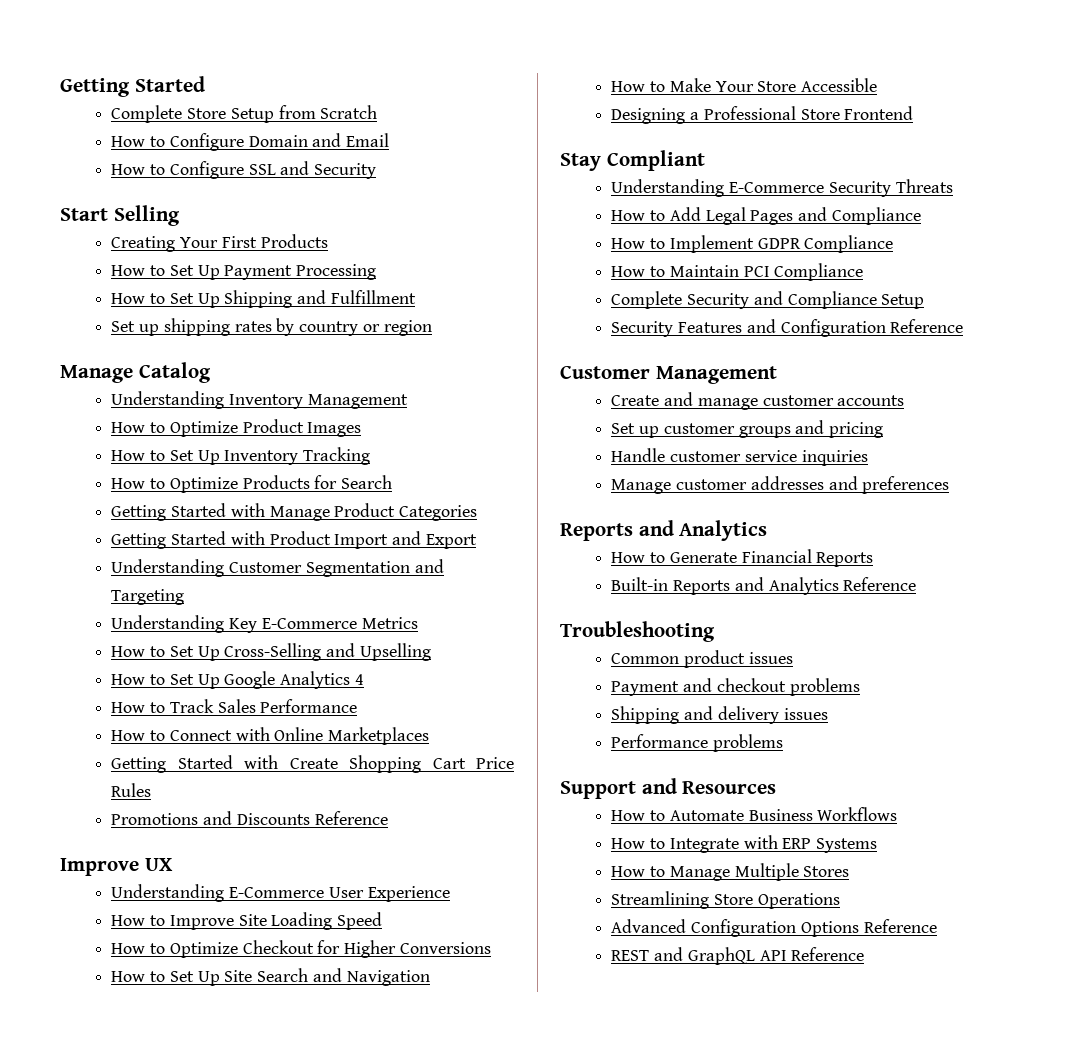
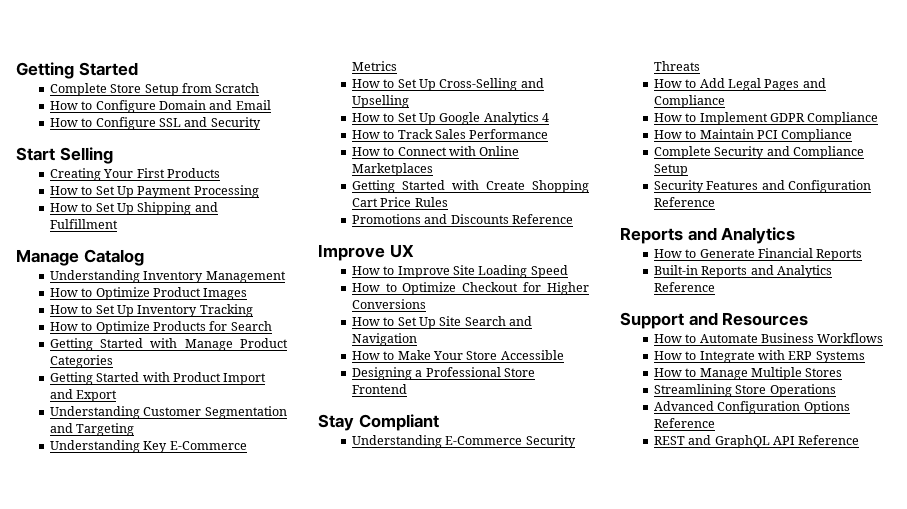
- Set up shipping rates by country or region
- Understanding E-Commerce User Experience
- Customer Management
- Create and manage customer accounts
- Set up customer groups and pricing
- Handle customer service inquiries
- Manage customer addresses and preferences
- Troubleshooting
- Common product issues
- Payment and checkout problems
- Shipping and delivery issues
- Performance problems

